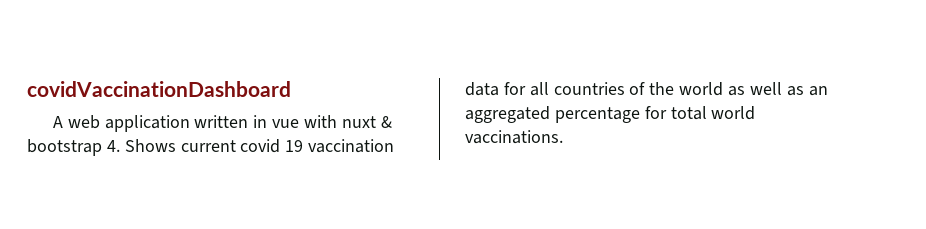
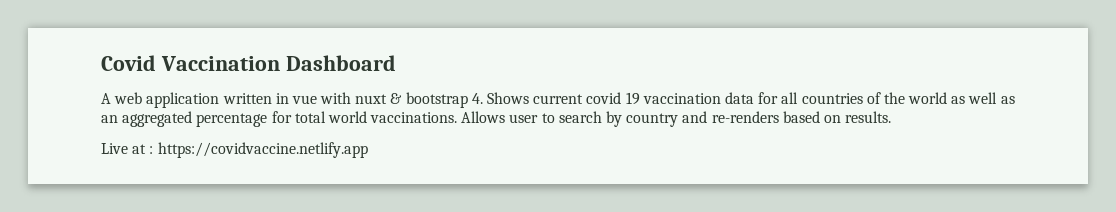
- covidVaccinationDashboard
+ Covid Vaccination Dashboard
+ Allows user to search by country and re-renders based on results.
+ Live at : https://covidvaccine.netlify.app

